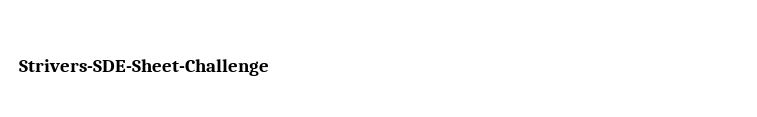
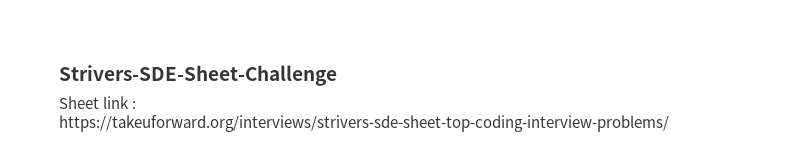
+ Sheet link : https://takeuforward.org/interviews/strivers-sde-sheet-top-coding-interview-problems/

